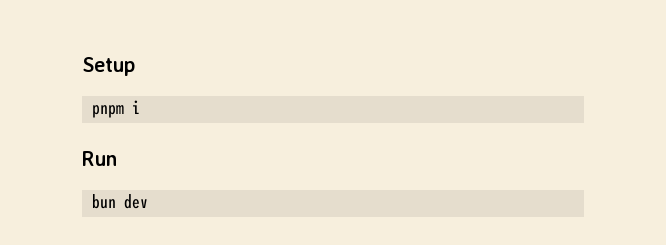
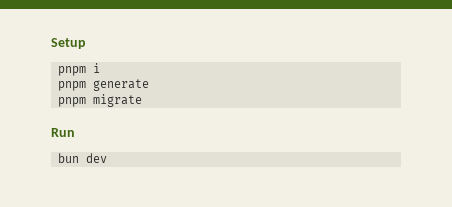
+ pnpm generate
+ pnpm migrate

